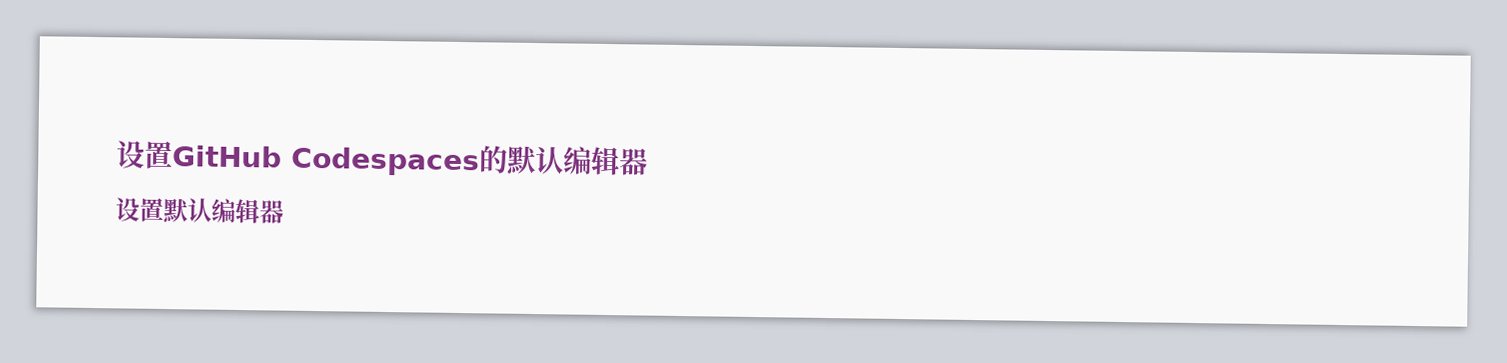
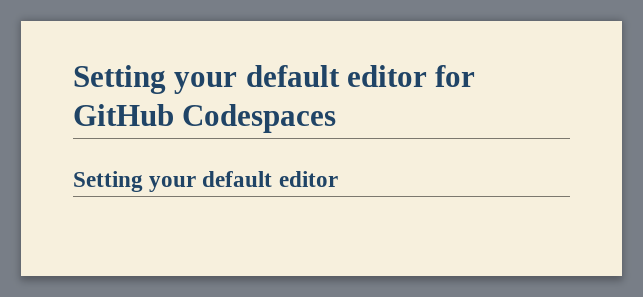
- 设置GitHub Codespaces的默认编辑器
- 设置默认编辑器
+ Setting your default editor for GitHub Codespaces
+ Setting your default editor

